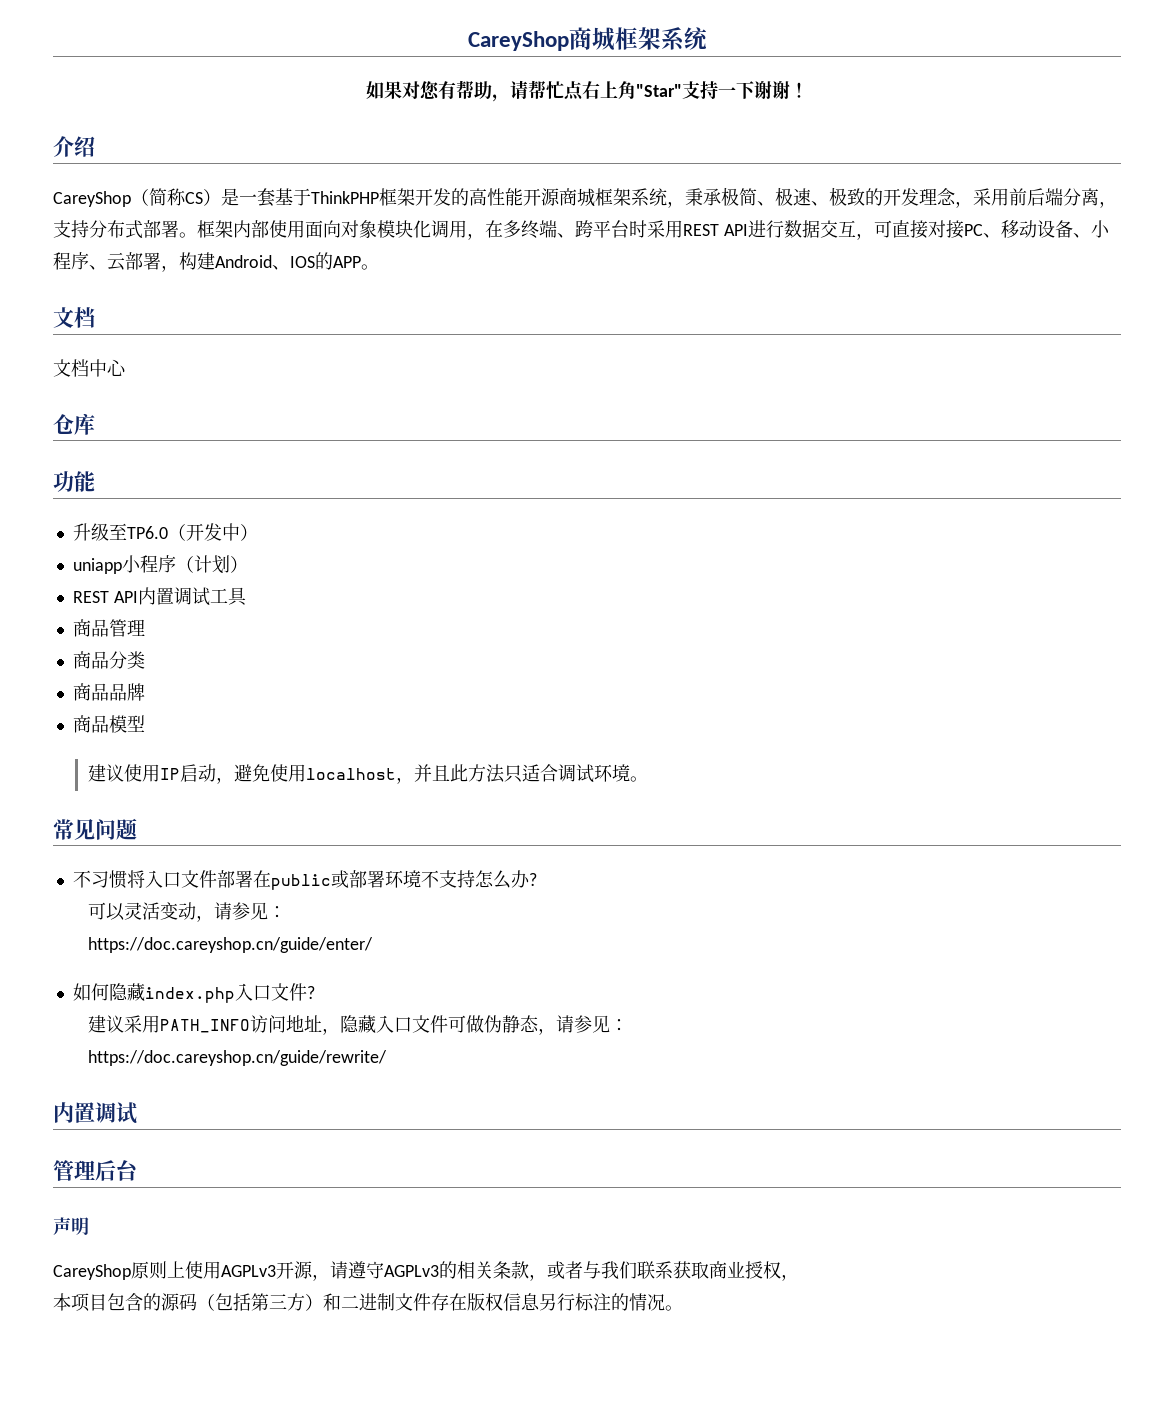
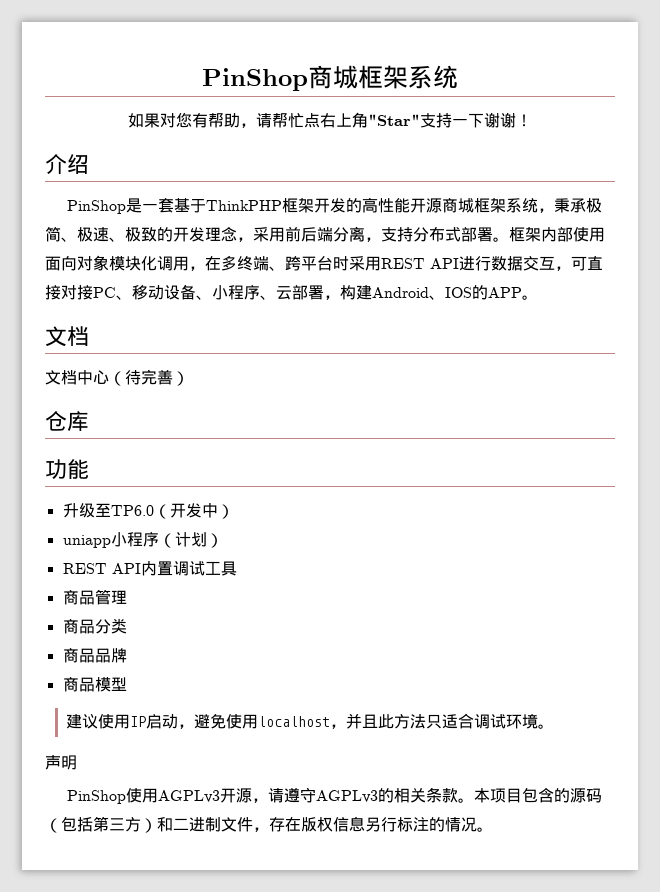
- CareyShop商城框架系统
+ PinShop商城框架系统
- CareyShop（简称CS）是一套基于ThinkPHP框架开发的高性能开源商城框架系统，秉承极简、极速、极致的开发理念，采用前后端分离，支持分布式部署。
+ PinShop是一套基于ThinkPHP框架开发的高性能开源商城框架系统，秉承极简、极速、极致的开发理念，采用前后端分离，支持分布式部署。
- 文档中心
+ 文档中心（待完善）
- 常见问题
- 不习惯将入口文件部署在public或部署环境不支持怎么办?
- 可以灵活变动，请参见：
- https://doc.careyshop.cn/guide/enter/
- 如何隐藏index.php入口文件?
- 建议采用PATH_INFO访问地址，隐藏入口文件可做伪静态，请参见：
- https://doc.careyshop.cn/guide/rewrite/
- 内置调试
- 管理后台
- CareyShop原则上使用AGPLv3开源，请遵守AGPLv3的相关条款，或者与我们联系获取商业授权，
- 本项目包含的源码（包括第三方）和二进制文件存在版权信息另行标注的情况。
+ PinShop使用AGPLv3开源，请遵守AGPLv3的相关条款。本项目包含的源码（包括第三方）和二进制文件，存在版权信息另行标注的情况。

